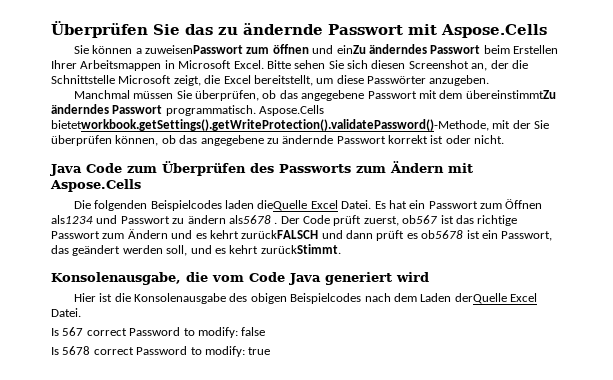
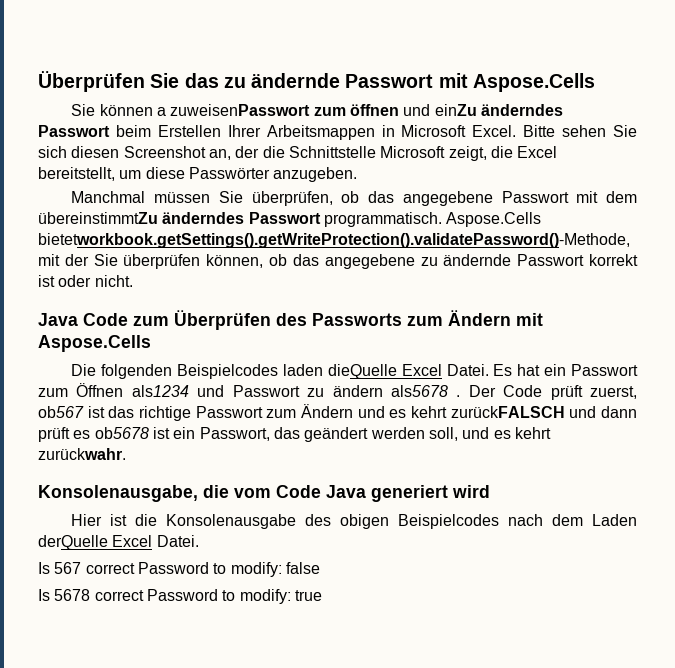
- Der Code prüft zuerst, ob567 ist das richtige Passwort zum Ändern und es kehrt zurückFALSCH und dann prüft es ob5678 ist ein Passwort, das geändert werden soll, und es kehrt zurückStimmt.
+ Der Code prüft zuerst, ob567 ist das richtige Passwort zum Ändern und es kehrt zurückFALSCH und dann prüft es ob5678 ist ein Passwort, das geändert werden soll, und es kehrt zurückwahr.

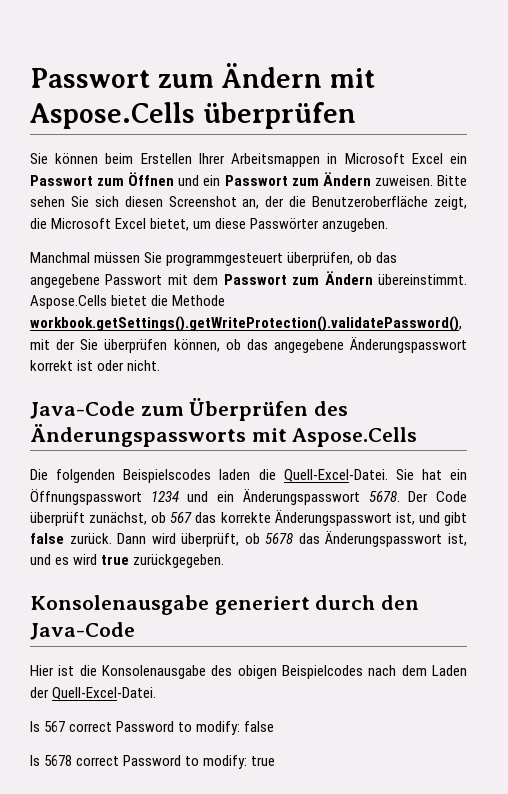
- Überprüfen Sie das zu ändernde Passwort mit Aspose.Cells
+ Passwort zum Ändern mit Aspose.Cells überprüfen
- Sie können a zuweisenPasswort zum öffnen und einZu änderndes Passwort beim Erstellen Ihrer Arbeitsmappen in Microsoft Excel.
+ Sie können beim Erstellen Ihrer Arbeitsmappen in Microsoft Excel ein Passwort zum Öffnen und ein Passwort zum Ändern zuweisen.
- Bitte sehen Sie sich diesen Screenshot an, der die Schnittstelle Microsoft zeigt, die Excel bereitstellt, um diese Passwörter anzugeben.
+ Bitte sehen Sie sich diesen Screenshot an, der die Benutzeroberfläche zeigt, die Microsoft Excel bietet, um diese Passwörter anzugeben.
- Manchmal müssen Sie überprüfen, ob das angegebene Passwort mit dem übereinstimmtZu änderndes Passwort programmatisch. Aspose.Cells bietetworkbook.getSettings().getWriteProtection().validatePassword()-Methode, mit der Sie überprüfen können, ob das angegebene zu ändernde Passwort korrekt ist oder nicht.
+ Manchmal müssen Sie programmgesteuert überprüfen, ob das angegebene Passwort mit dem Passwort zum Ändern übereinstimmt. Aspose.Cells bietet die Methode workbook.getSettings().getWriteProtection().validatePassword(), mit der Sie überprüfen können, ob das angegebene Änderungspasswort korrekt ist oder nicht.
- Java Code zum Überprüfen des Passworts zum Ändern mit Aspose.Cells
+ Java-Code zum Überprüfen des Änderungspassworts mit Aspose.Cells
- Die folgenden Beispielcodes laden dieQuelle Excel Datei. Es hat ein Passwort zum Öffnen als1234 und Passwort zu ändern als5678 . Der Code prüft zuerst, ob567 ist das richtige Passwort zum Ändern und es kehrt zurückFALSCH und dann prüft es ob5678 ist ein Passwort, das geändert werden soll, und es kehrt zurückwahr.
- Konsolenausgabe, die vom Code Java generiert wird
+ Die folgenden Beispielscodes laden die Quell-Excel-Datei. Sie hat ein Öffnungspasswort 1234 und ein Änderungspasswort 5678. Der Code überprüft zunächst, ob 567 das korrekte Änderungspasswort ist, und gibt false zurück. Dann wird überprüft, ob 5678 das Änderungspasswort ist, und es wird true zurückgegeben.
+ Konsolenausgabe generiert durch den Java-Code
- Hier ist die Konsolenausgabe des obigen Beispielcodes nach dem Laden derQuelle Excel Datei.
+ Hier ist die Konsolenausgabe des obigen Beispielcodes nach dem Laden der Quell-Excel-Datei.

